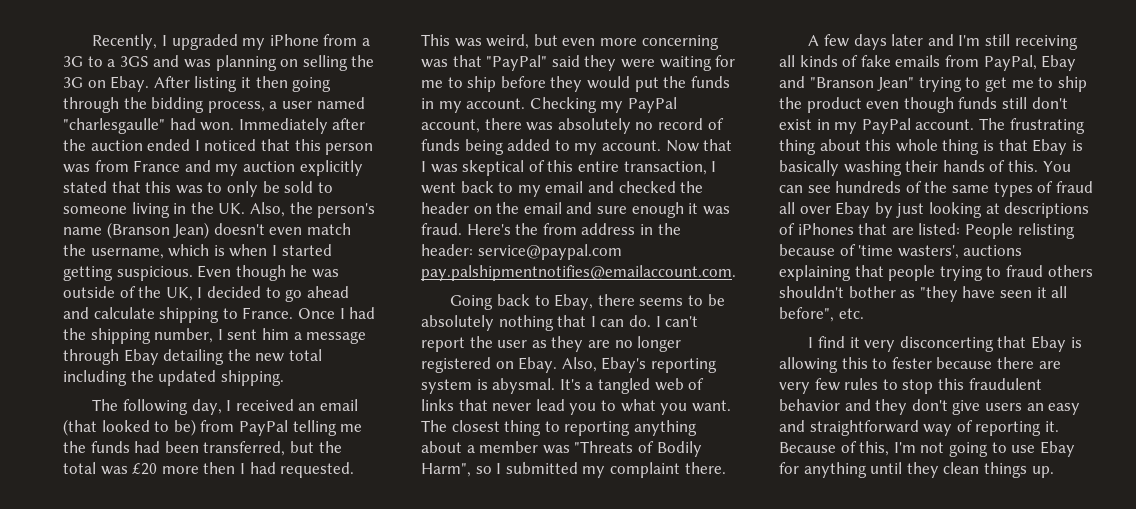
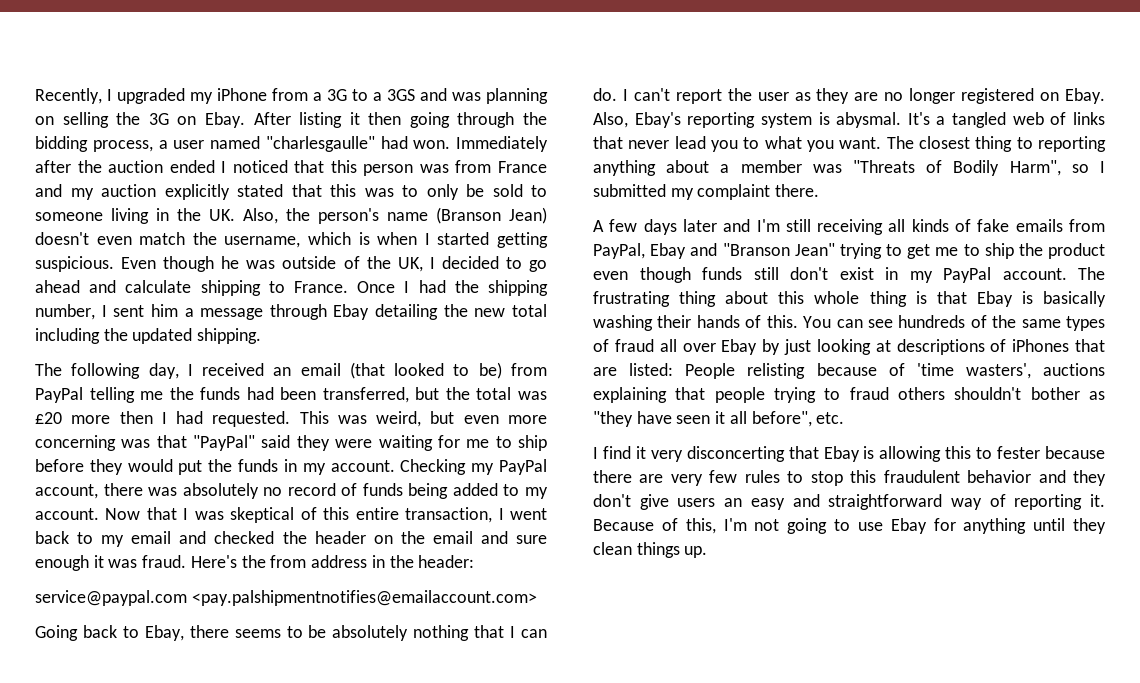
- Here's the from address in the header: service@paypal.com pay.palshipmentnotifies@emailaccount.com.
+ Here's the from address in the header:
+ service@paypal.com <pay.palshipmentnotifies@emailaccount.com>

